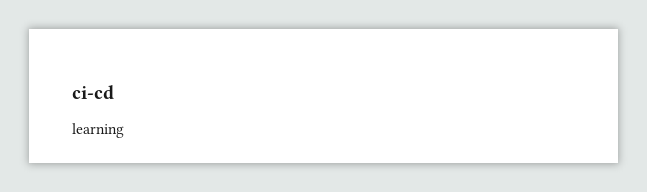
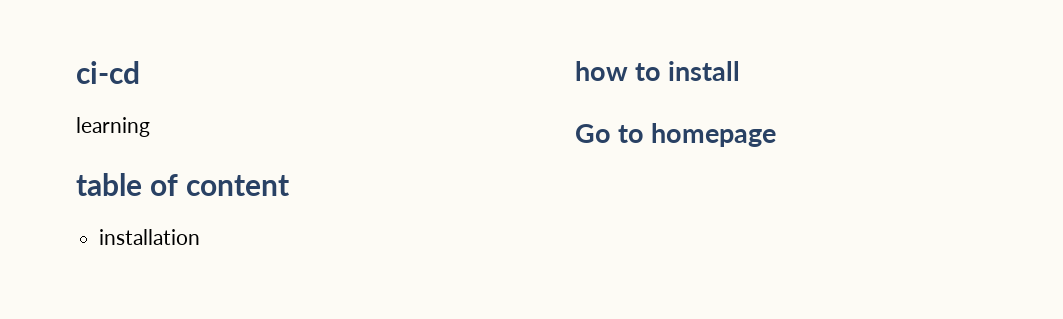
+ table of content
+ installation
+ how to install
+ Go to homepage

